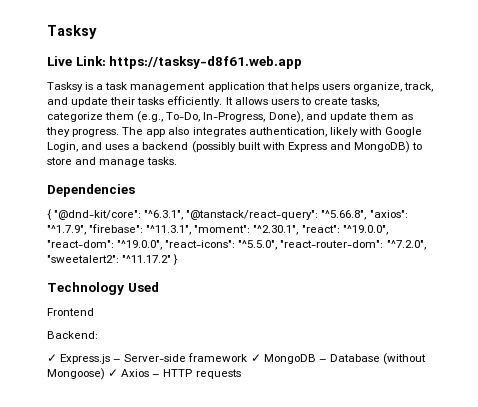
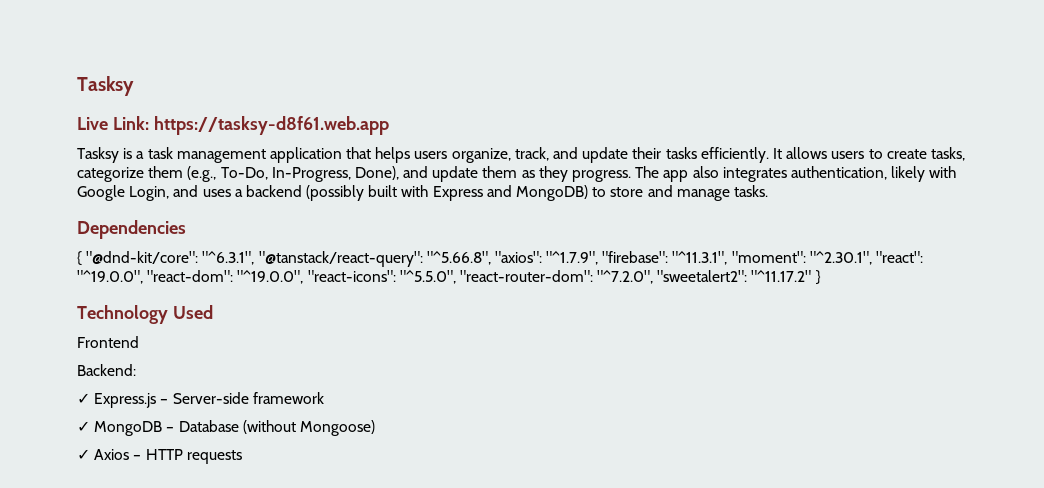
- ✓ Express.js – Server-side framework ✓ MongoDB – Database (without Mongoose) ✓ Axios – HTTP requests
+ ✓ Express.js – Server-side framework
+ ✓ MongoDB – Database (without Mongoose)
+ ✓ Axios – HTTP requests

